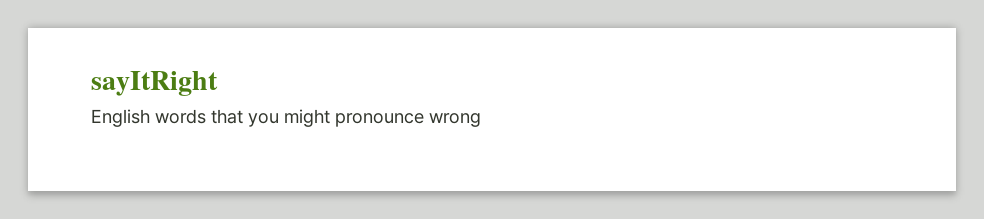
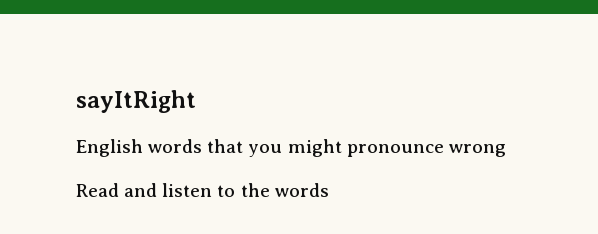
+ Read and listen to the words

